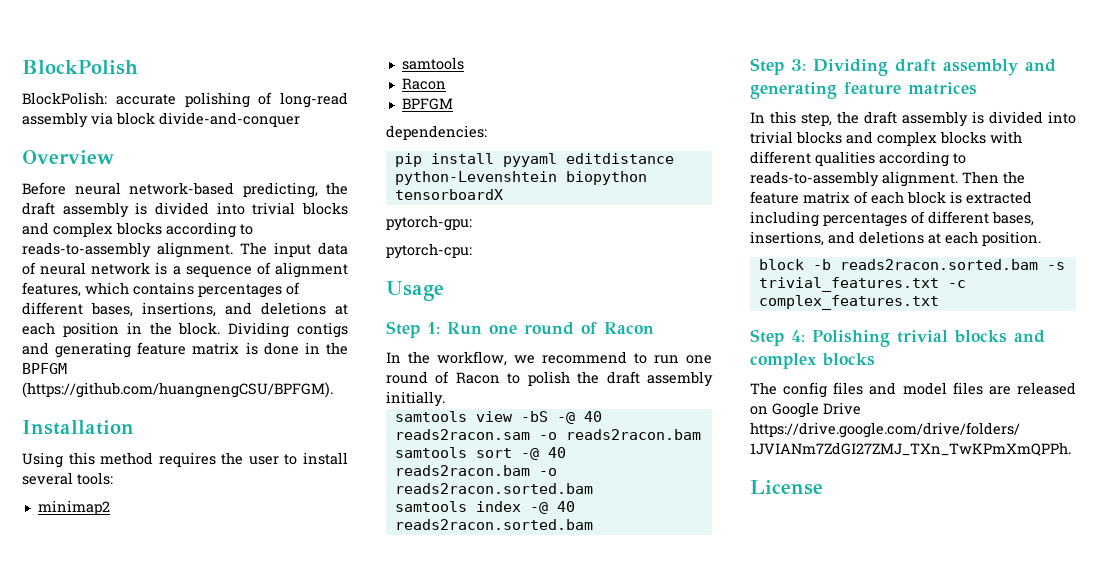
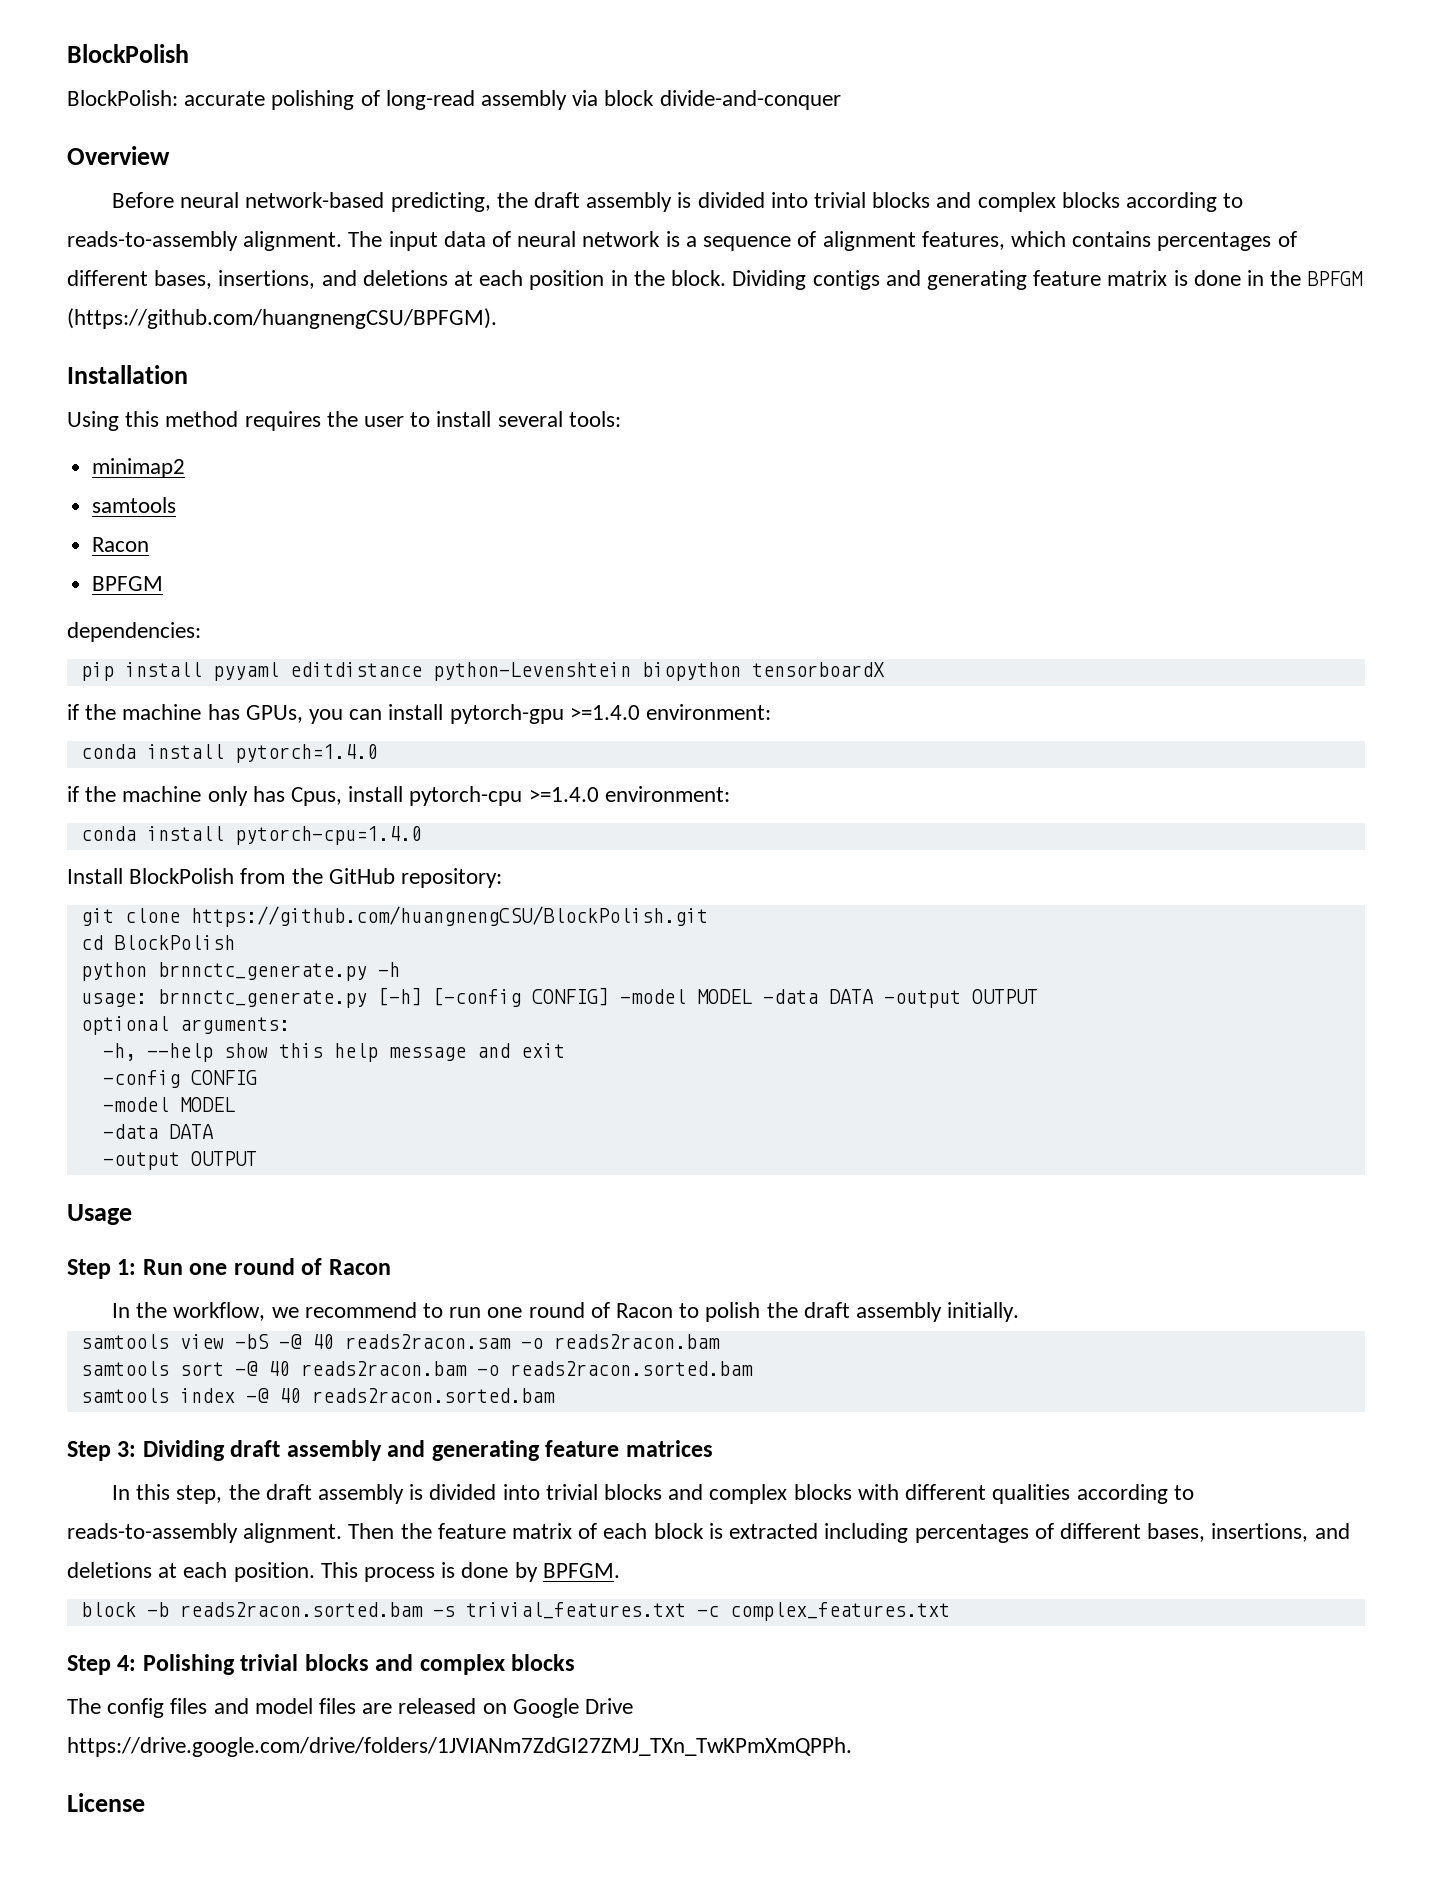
- pytorch-gpu:
- pytorch-cpu:
+ if the machine has GPUs, you can install pytorch-gpu >=1.4.0 environment:
+ conda install pytorch=1.4.0
+ if the machine only has Cpus, install pytorch-cpu >=1.4.0 environment:
+ conda install pytorch-cpu=1.4.0
+ Install BlockPolish from the GitHub repository:
+ git clone https://github.com/huangnengCSU/BlockPolish.git
+ cd BlockPolish
+ python brnnctc_generate.py -h
+ usage: brnnctc_generate.py [-h] [-config CONFIG] -model MODEL -data DATA -output OUTPUT
+ optional arguments:
+ -h, --help show this help message and exit
+ -config CONFIG
+ -model MODEL
+ -data DATA
+ -output OUTPUT
+ This process is done by BPFGM.

